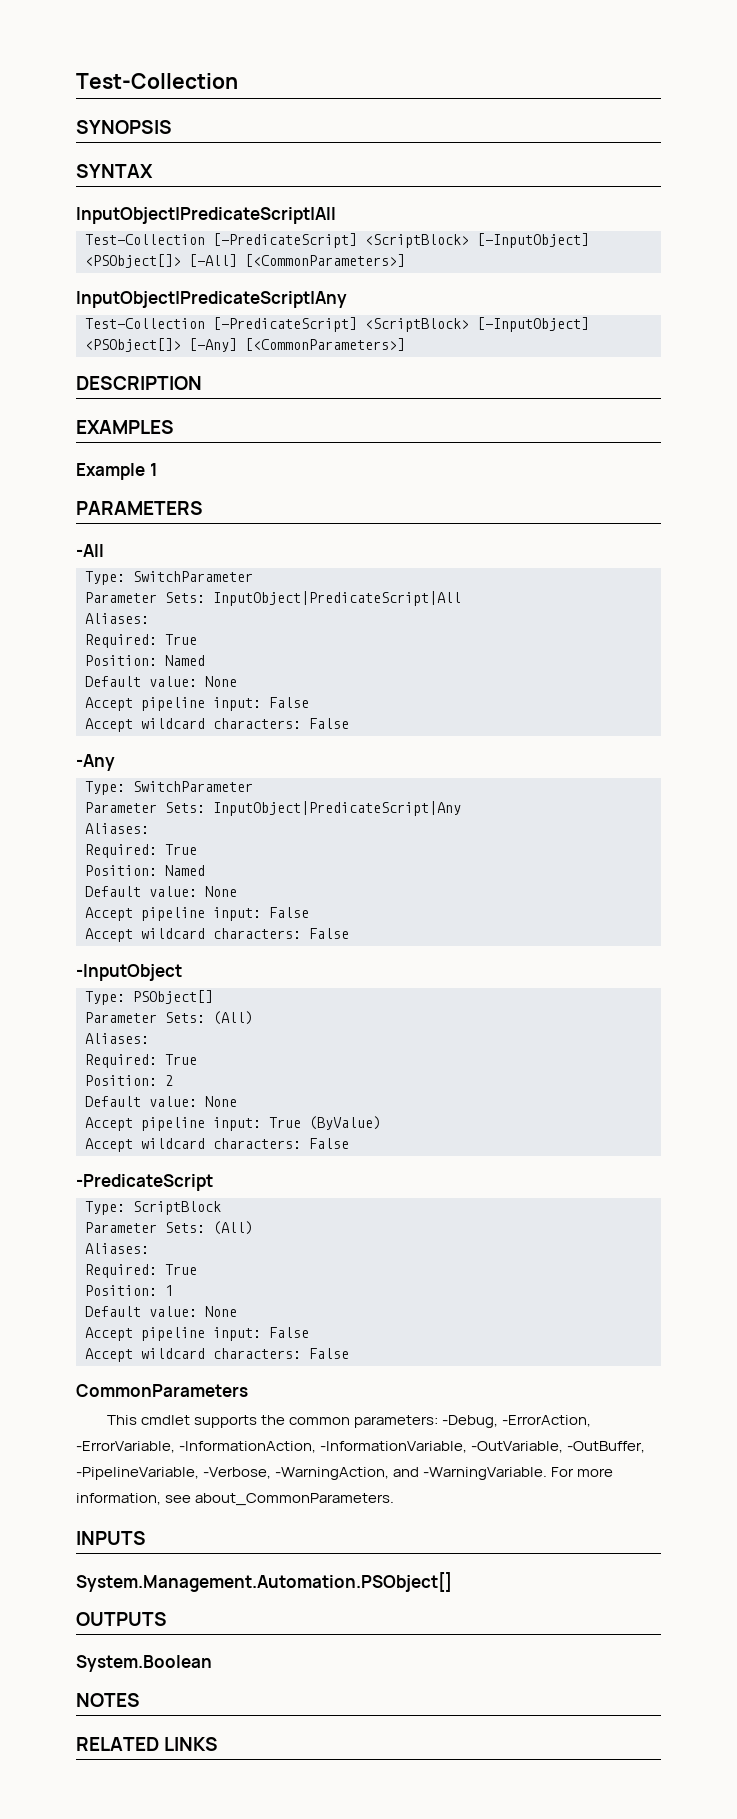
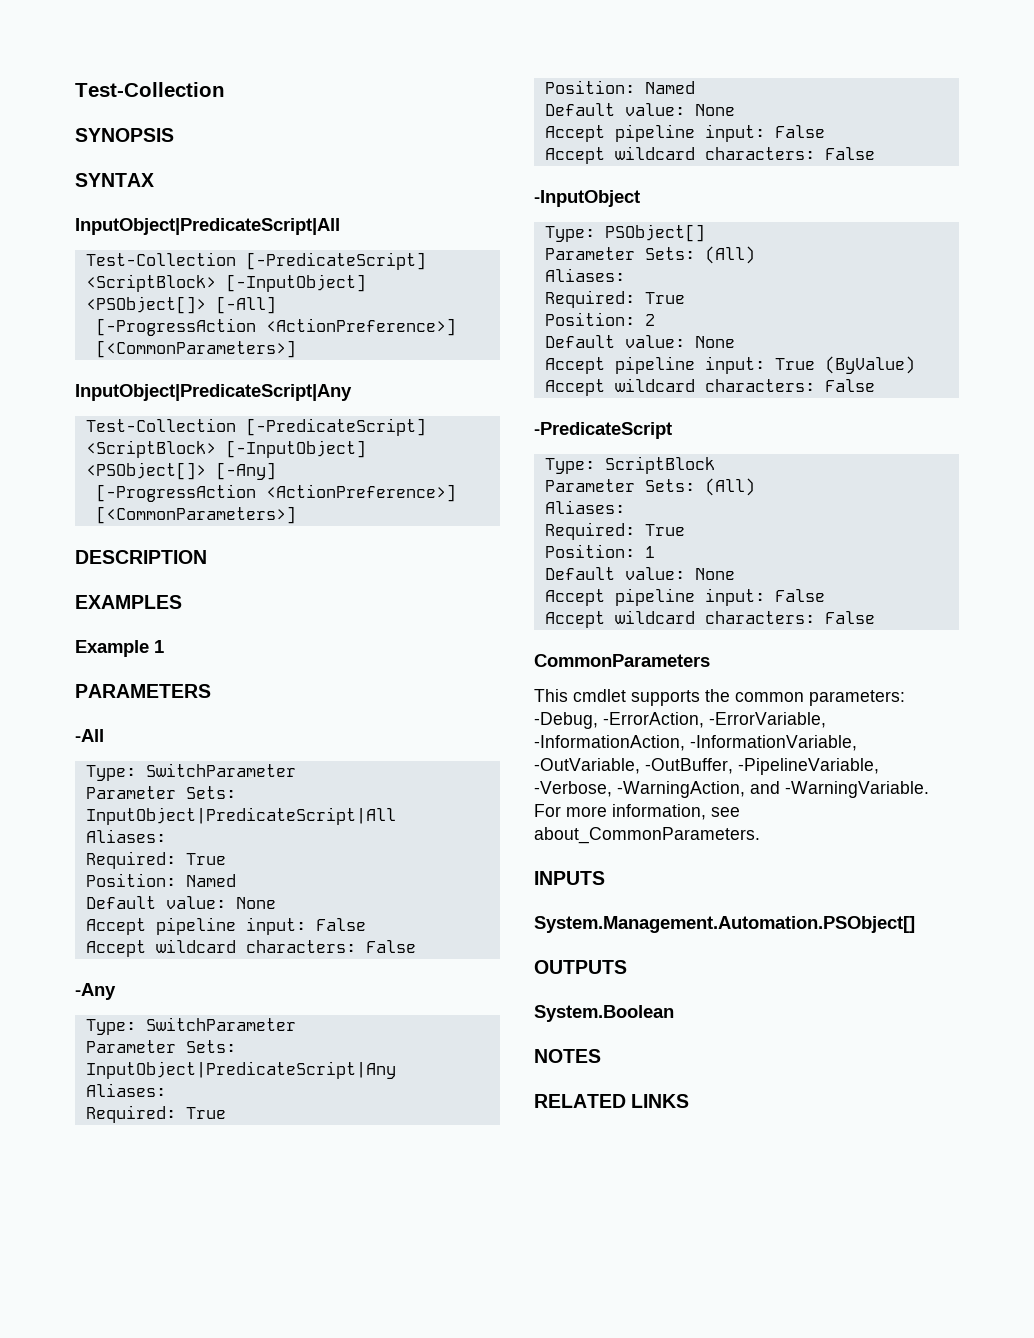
- Test-Collection [-PredicateScript] <ScriptBlock> [-InputObject] <PSObject[]> [-All] [<CommonParameters>]
+ Test-Collection [-PredicateScript] <ScriptBlock> [-InputObject] <PSObject[]> [-All]
+ [-ProgressAction <ActionPreference>] [<CommonParameters>]
- Test-Collection [-PredicateScript] <ScriptBlock> [-InputObject] <PSObject[]> [-Any] [<CommonParameters>]
+ Test-Collection [-PredicateScript] <ScriptBlock> [-InputObject] <PSObject[]> [-Any]
+ [-ProgressAction <ActionPreference>] [<CommonParameters>]

